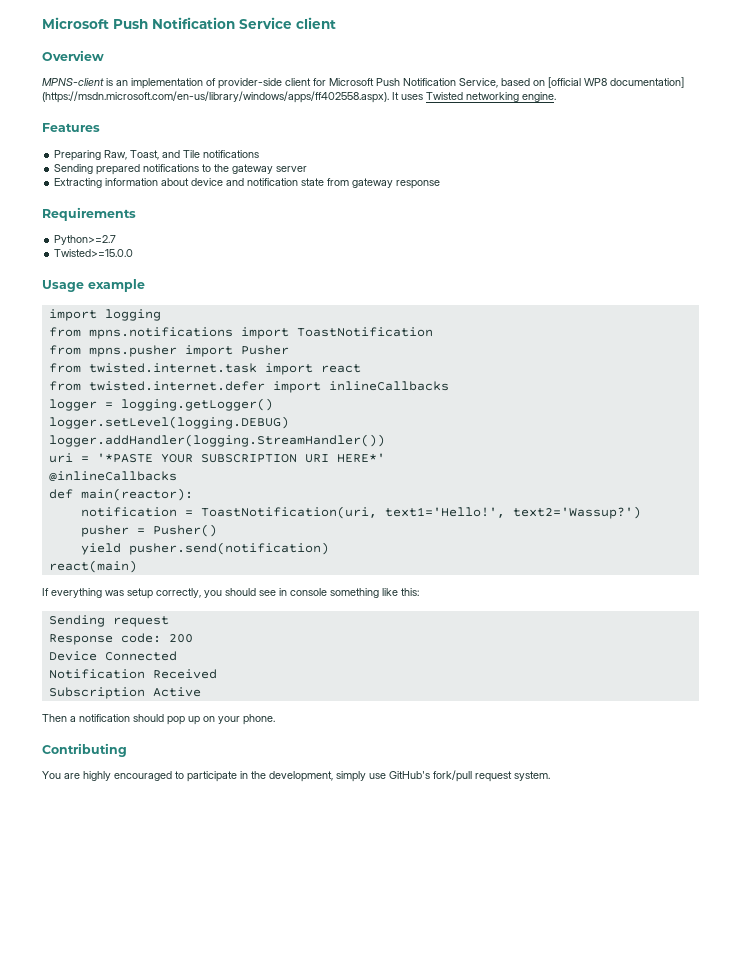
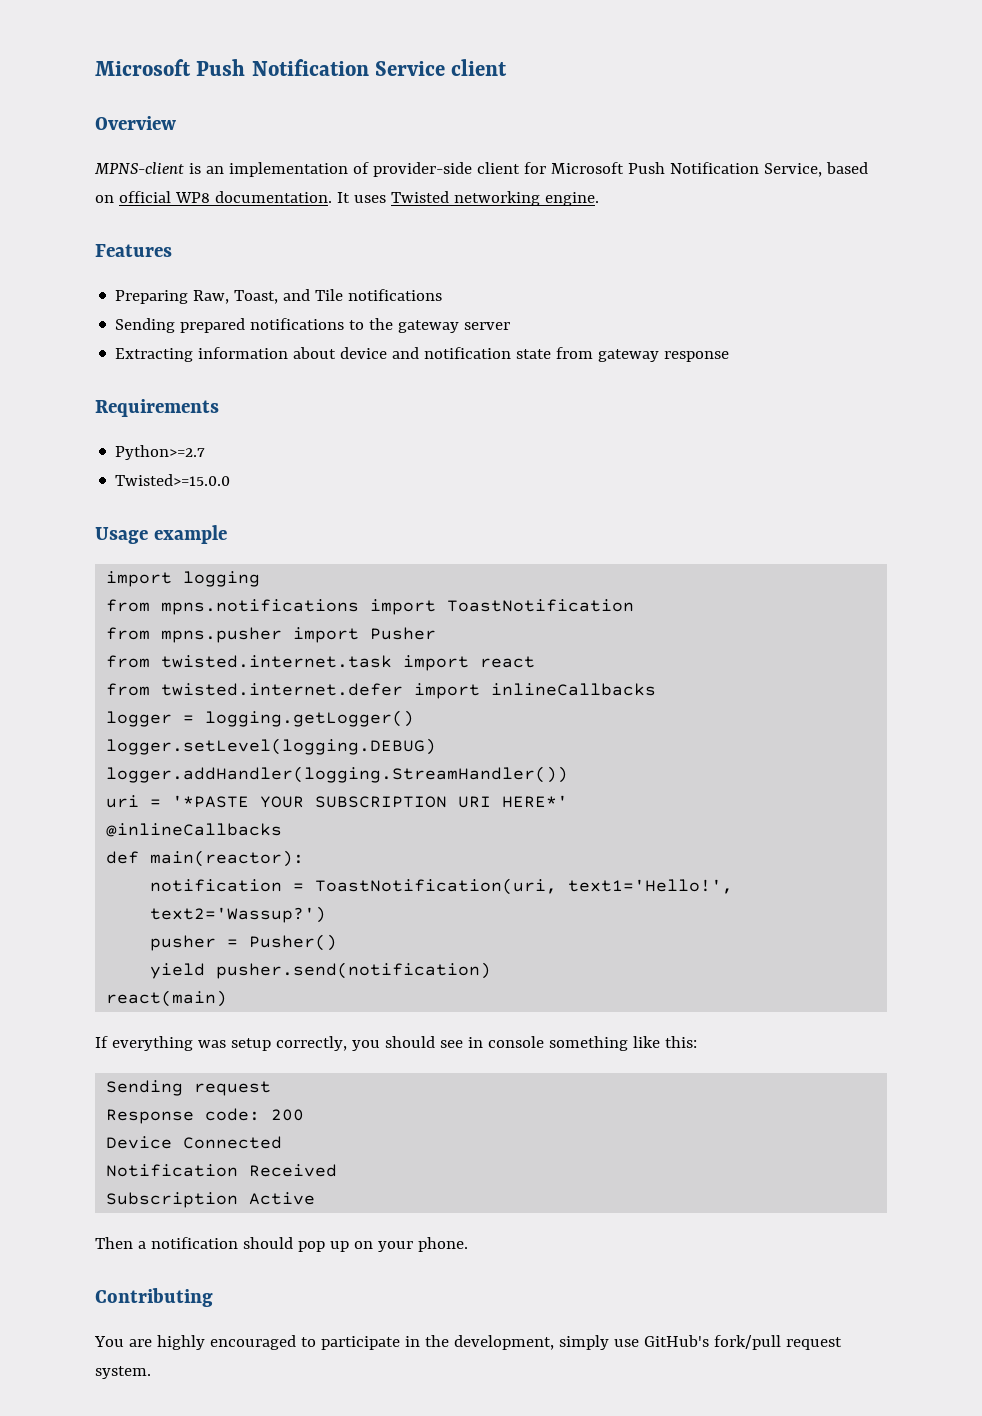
- MPNS-client is an implementation of provider-side client for Microsoft Push Notification Service, based on [official WP8 documentation] (https://msdn.microsoft.com/en-us/library/windows/apps/ff402558.aspx). It uses Twisted networking engine.
+ MPNS-client is an implementation of provider-side client for Microsoft Push Notification Service, based on official WP8 documentation. It uses Twisted networking engine.

